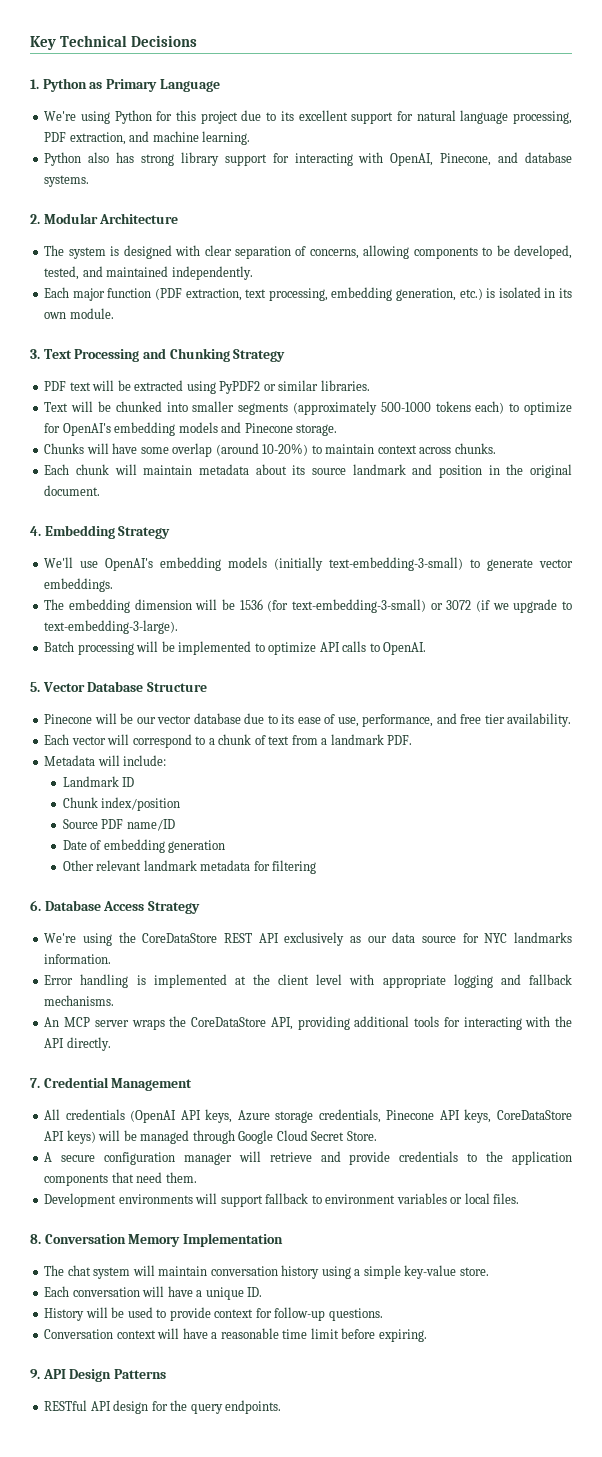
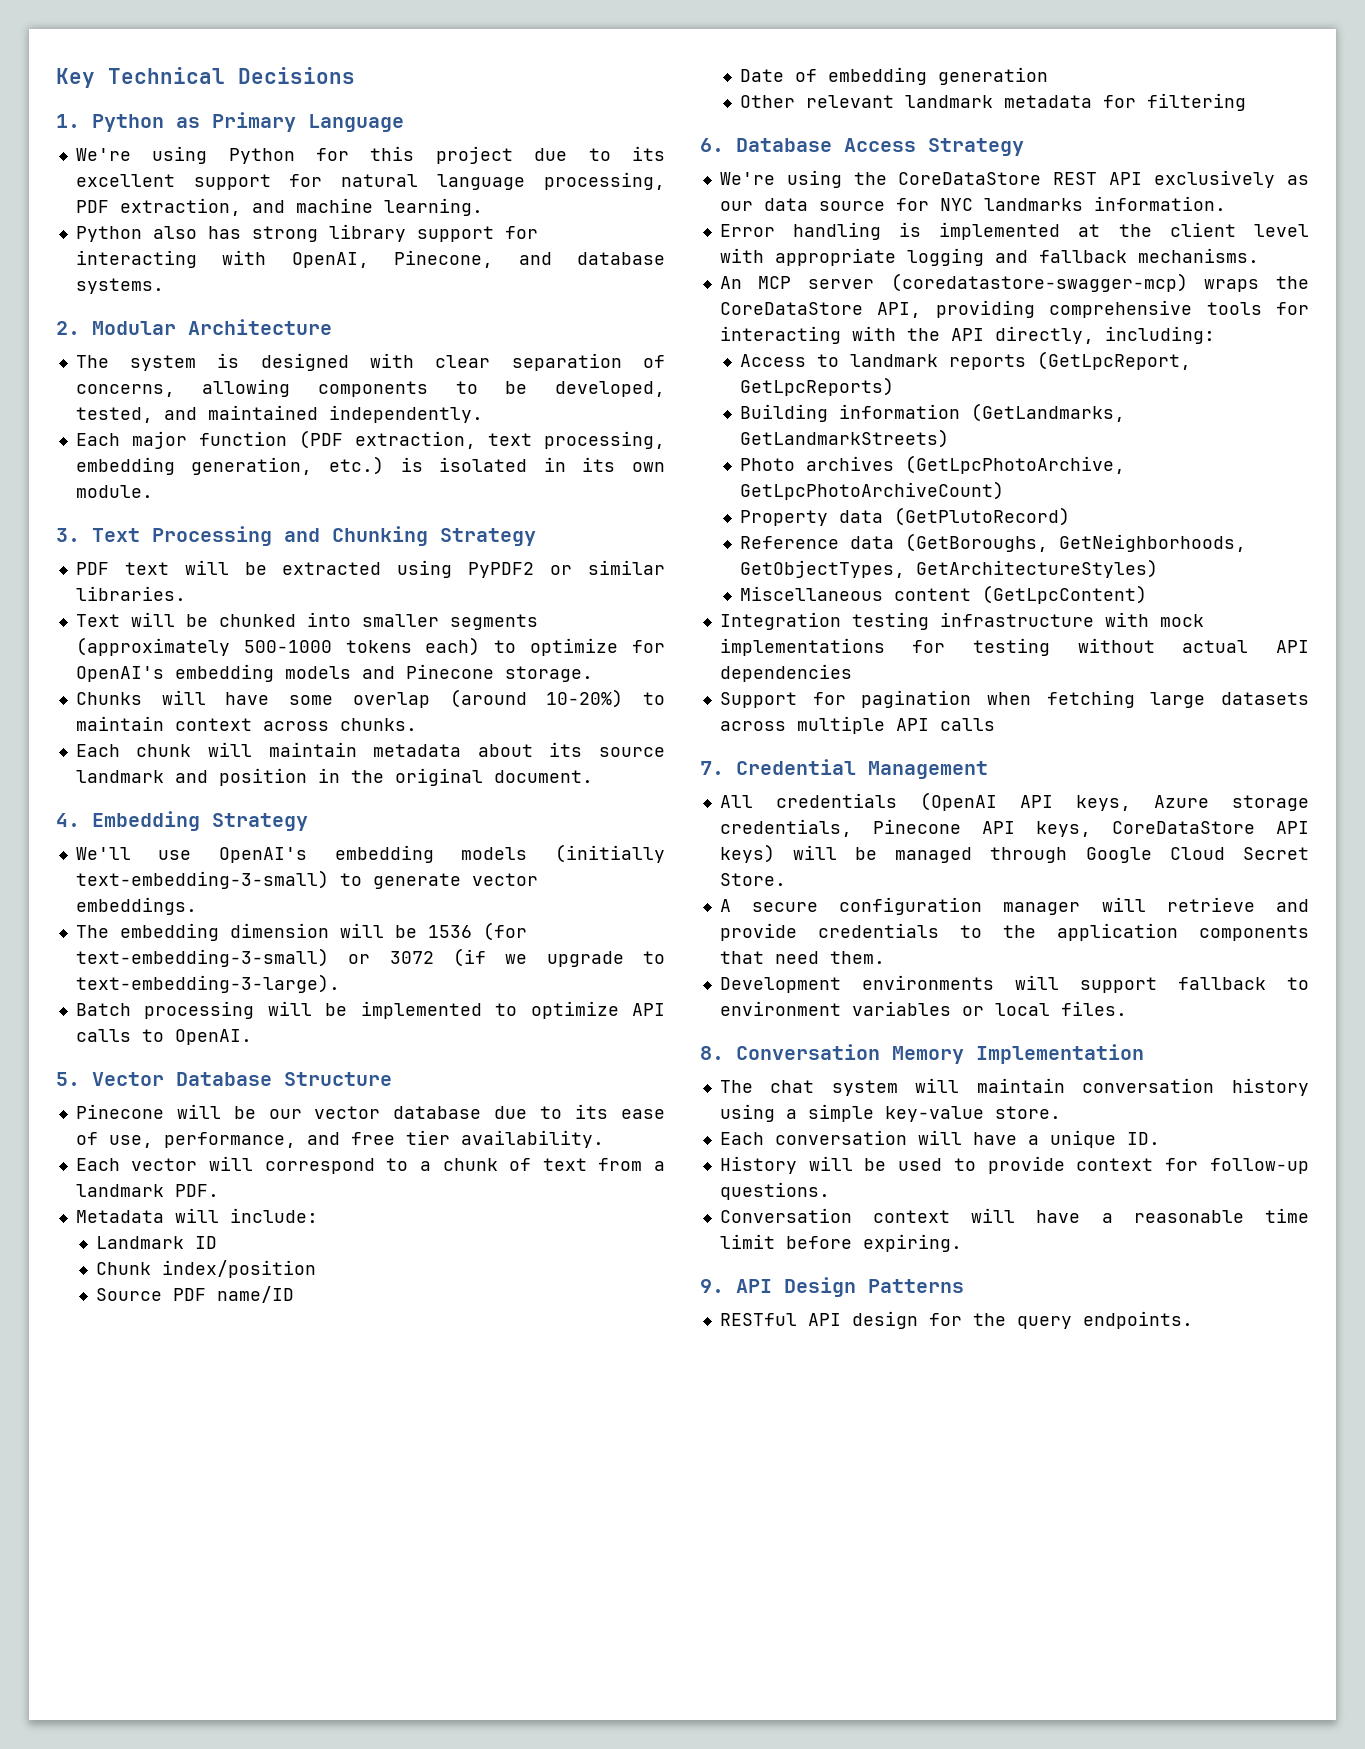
- An MCP server wraps the CoreDataStore API, providing additional tools for interacting with the API directly.
+ An MCP server (coredatastore-swagger-mcp) wraps the CoreDataStore API, providing comprehensive tools for interacting with the API directly, including:
+ Access to landmark reports (GetLpcReport, GetLpcReports)
+ Building information (GetLandmarks, GetLandmarkStreets)
+ Photo archives (GetLpcPhotoArchive, GetLpcPhotoArchiveCount)
+ Property data (GetPlutoRecord)
+ Reference data (GetBoroughs, GetNeighborhoods, GetObjectTypes, GetArchitectureStyles)
+ Miscellaneous content (GetLpcContent)
+ Integration testing infrastructure with mock implementations for testing without actual API dependencies
+ Support for pagination when fetching large datasets across multiple API calls

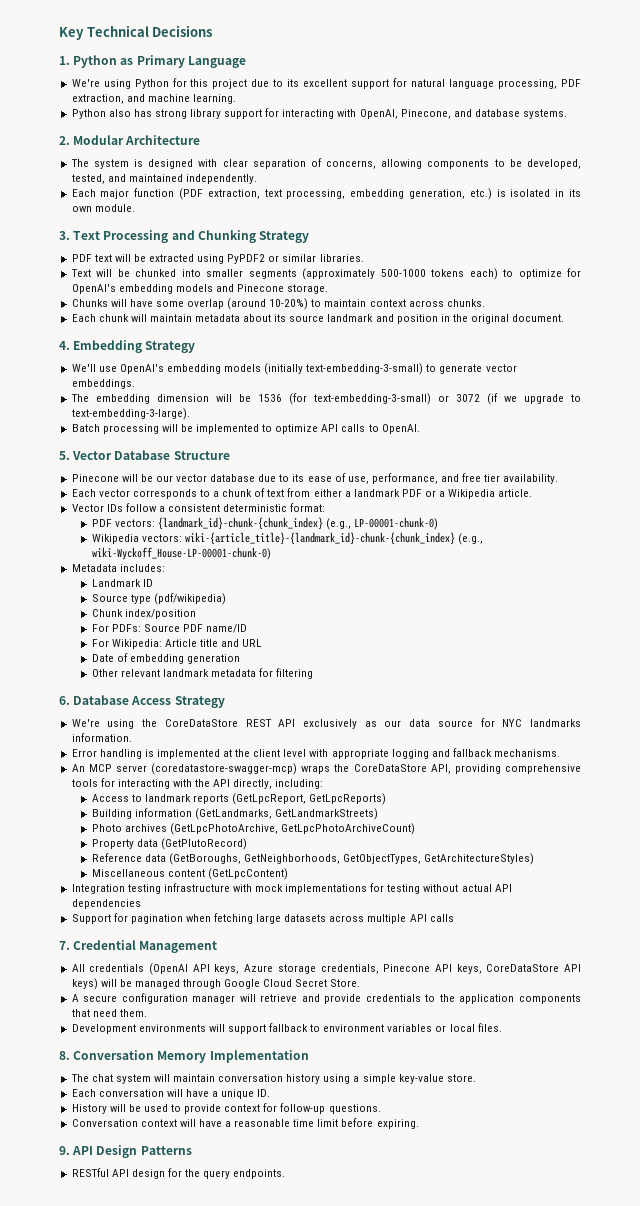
- Each vector will correspond to a chunk of text from a landmark PDF.
+ Each vector corresponds to a chunk of text from either a landmark PDF or a Wikipedia article.
+ Vector IDs follow a consistent deterministic format:
+ PDF vectors: {landmark_id}-chunk-{chunk_index} (e.g., LP-00001-chunk-0)
+ Wikipedia vectors: wiki-{article_title}-{landmark_id}-chunk-{chunk_index} (e.g., wiki-Wyckoff_House-LP-00001-chunk-0)
- Metadata will include:
+ Metadata includes:
+ Source type (pdf/wikipedia)
- Source PDF name/ID
+ For PDFs: Source PDF name/ID
+ For Wikipedia: Article title and URL

